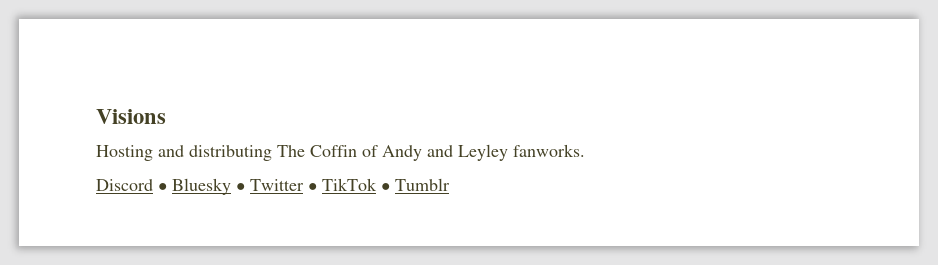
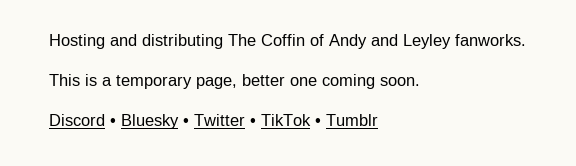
- Visions
+ This is a temporary page, better one coming soon.

